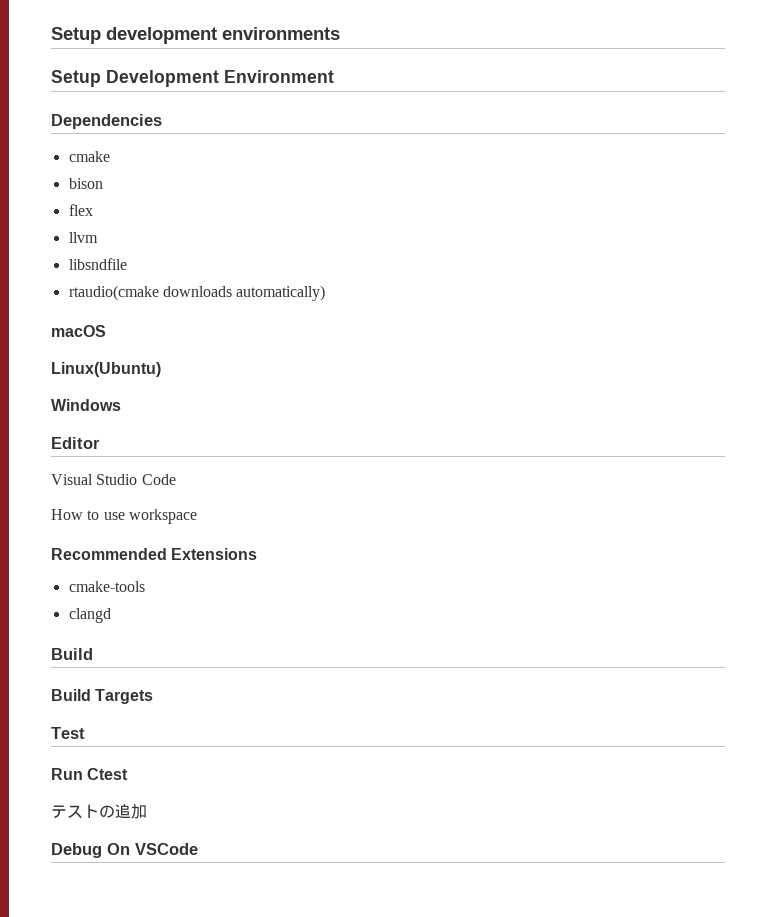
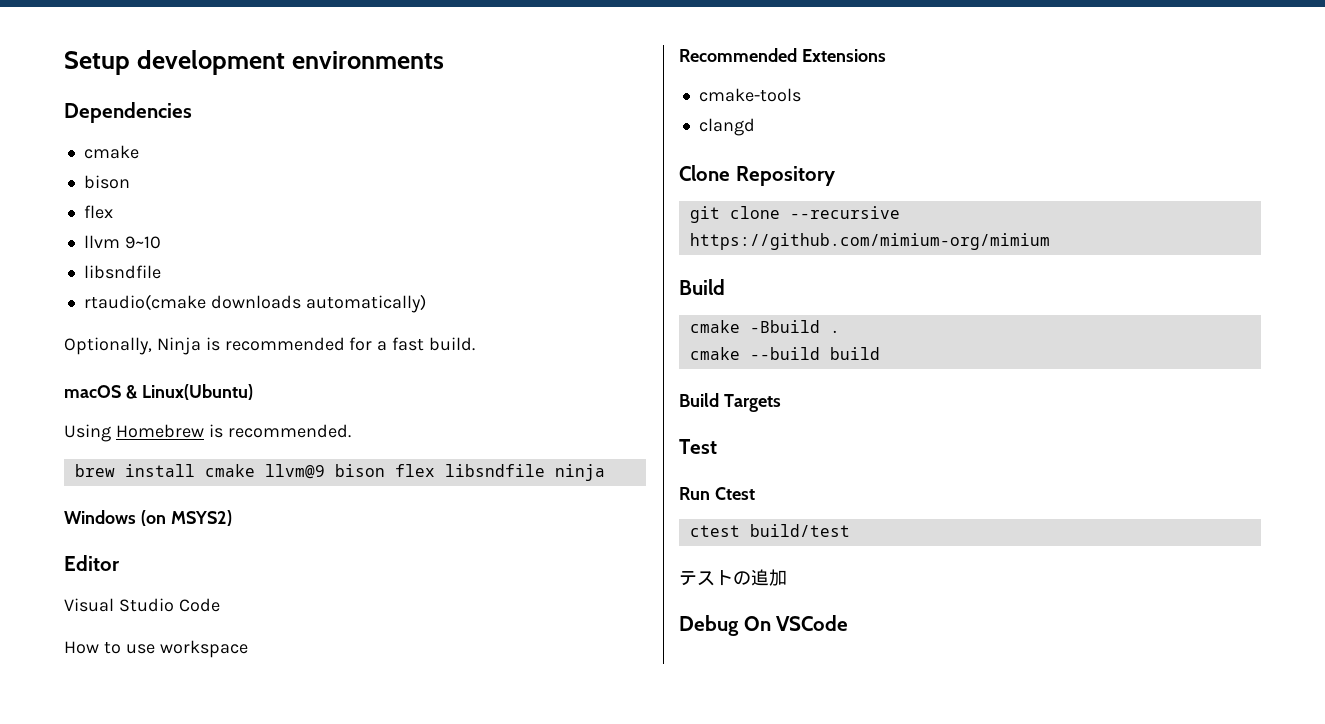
- Setup Development Environment
- llvm
+ llvm 9~10
+ Optionally, Ninja is recommended for a fast build.
- macOS
- Linux(Ubuntu)
+ macOS & Linux(Ubuntu)
+ Using Homebrew is recommended.
+ brew install cmake llvm@9 bison flex libsndfile ninja
- Windows
+ Windows (on MSYS2)
  clangd
+ Clone Repository
+ git clone --recursive https://github.com/mimium-org/mimium
  Build
+ cmake -Bbuild .
+ cmake --build build
+ ctest build/test

